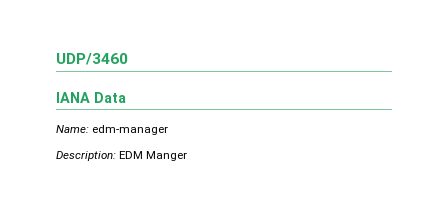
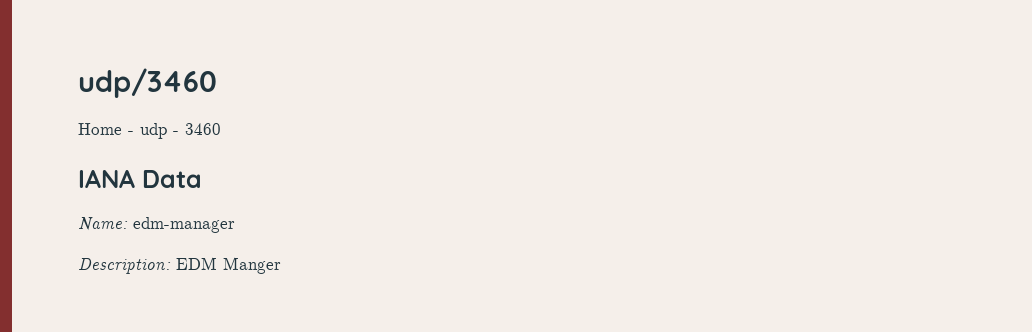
- UDP/3460
+ udp/3460
+ Home - udp - 3460

